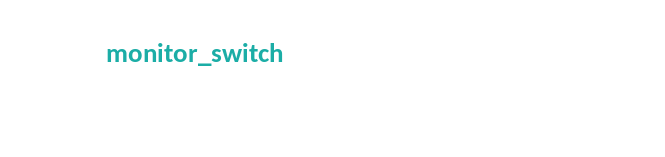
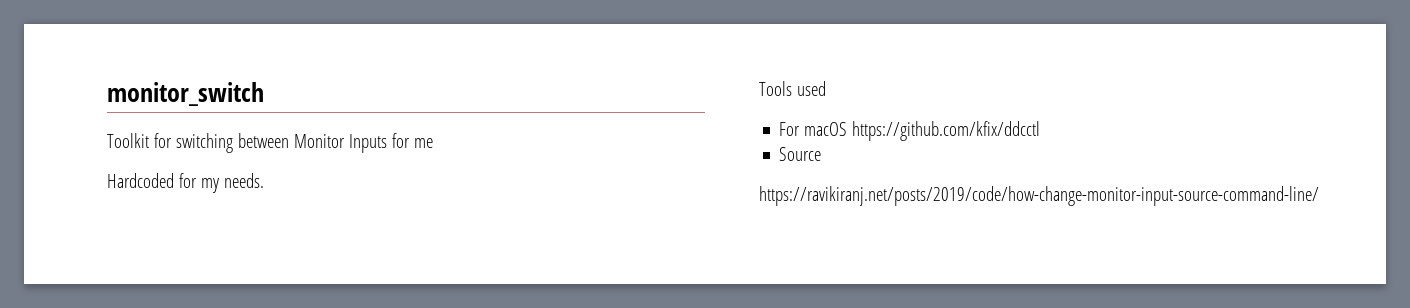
+ Toolkit for switching between Monitor Inputs for me
+ Hardcoded for my needs.
+ Tools used
+ For macOS https://github.com/kfix/ddcctl
+ Source
+ https://ravikiranj.net/posts/2019/code/how-change-monitor-input-source-command-line/

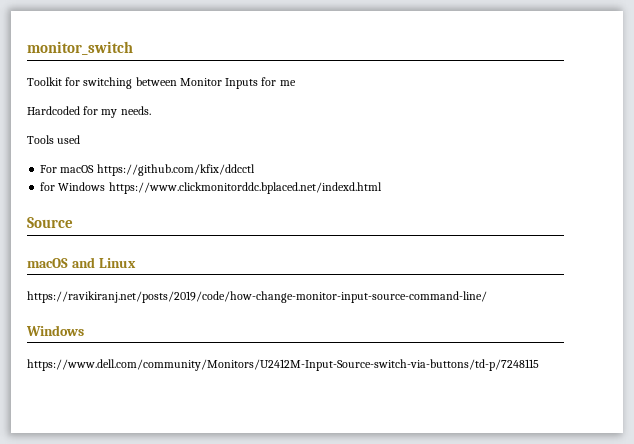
+ for Windows https://www.clickmonitorddc.bplaced.net/indexd.html
  Source
+ macOS and Linux
  https://ravikiranj.net/posts/2019/code/how-change-monitor-input-source-command-line/
+ Windows
+ https://www.dell.com/community/Monitors/U2412M-Input-Source-switch-via-buttons/td-p/7248115

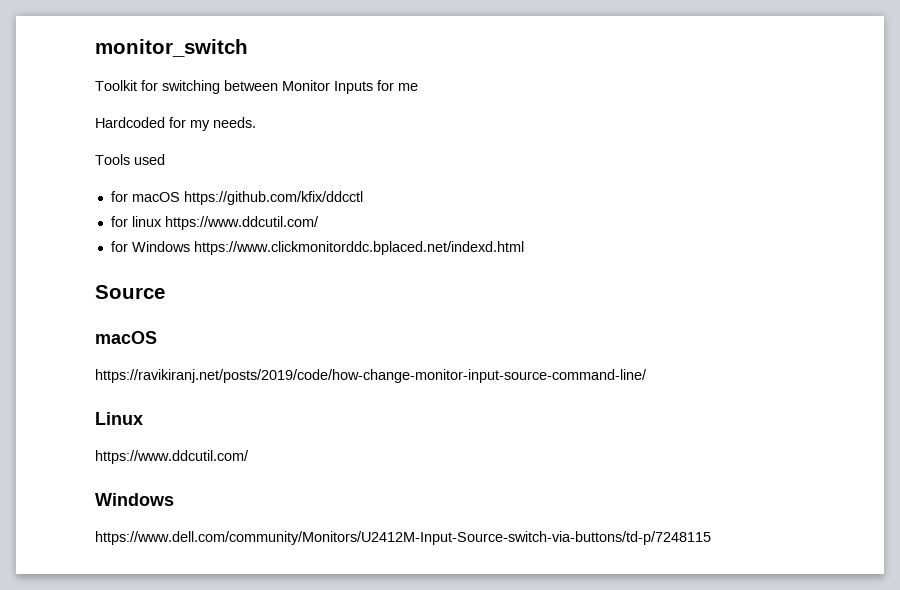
- For macOS https://github.com/kfix/ddcctl
+ for macOS https://github.com/kfix/ddcctl
+ for linux https://www.ddcutil.com/
  Source
- macOS and Linux
+ macOS
  https://ravikiranj.net/posts/2019/code/how-change-monitor-input-source-command-line/
+ Linux
+ https://www.ddcutil.com/

